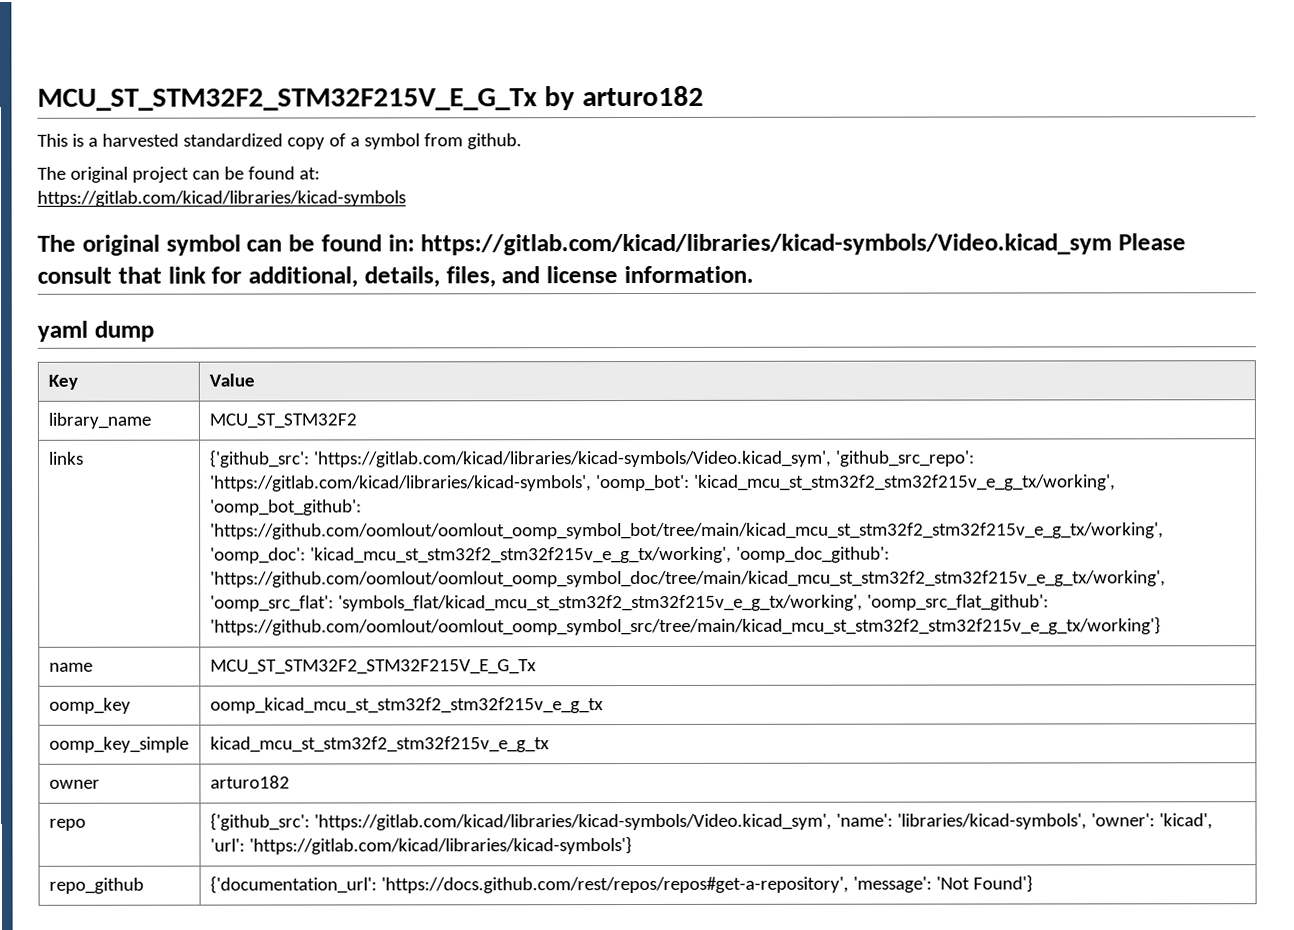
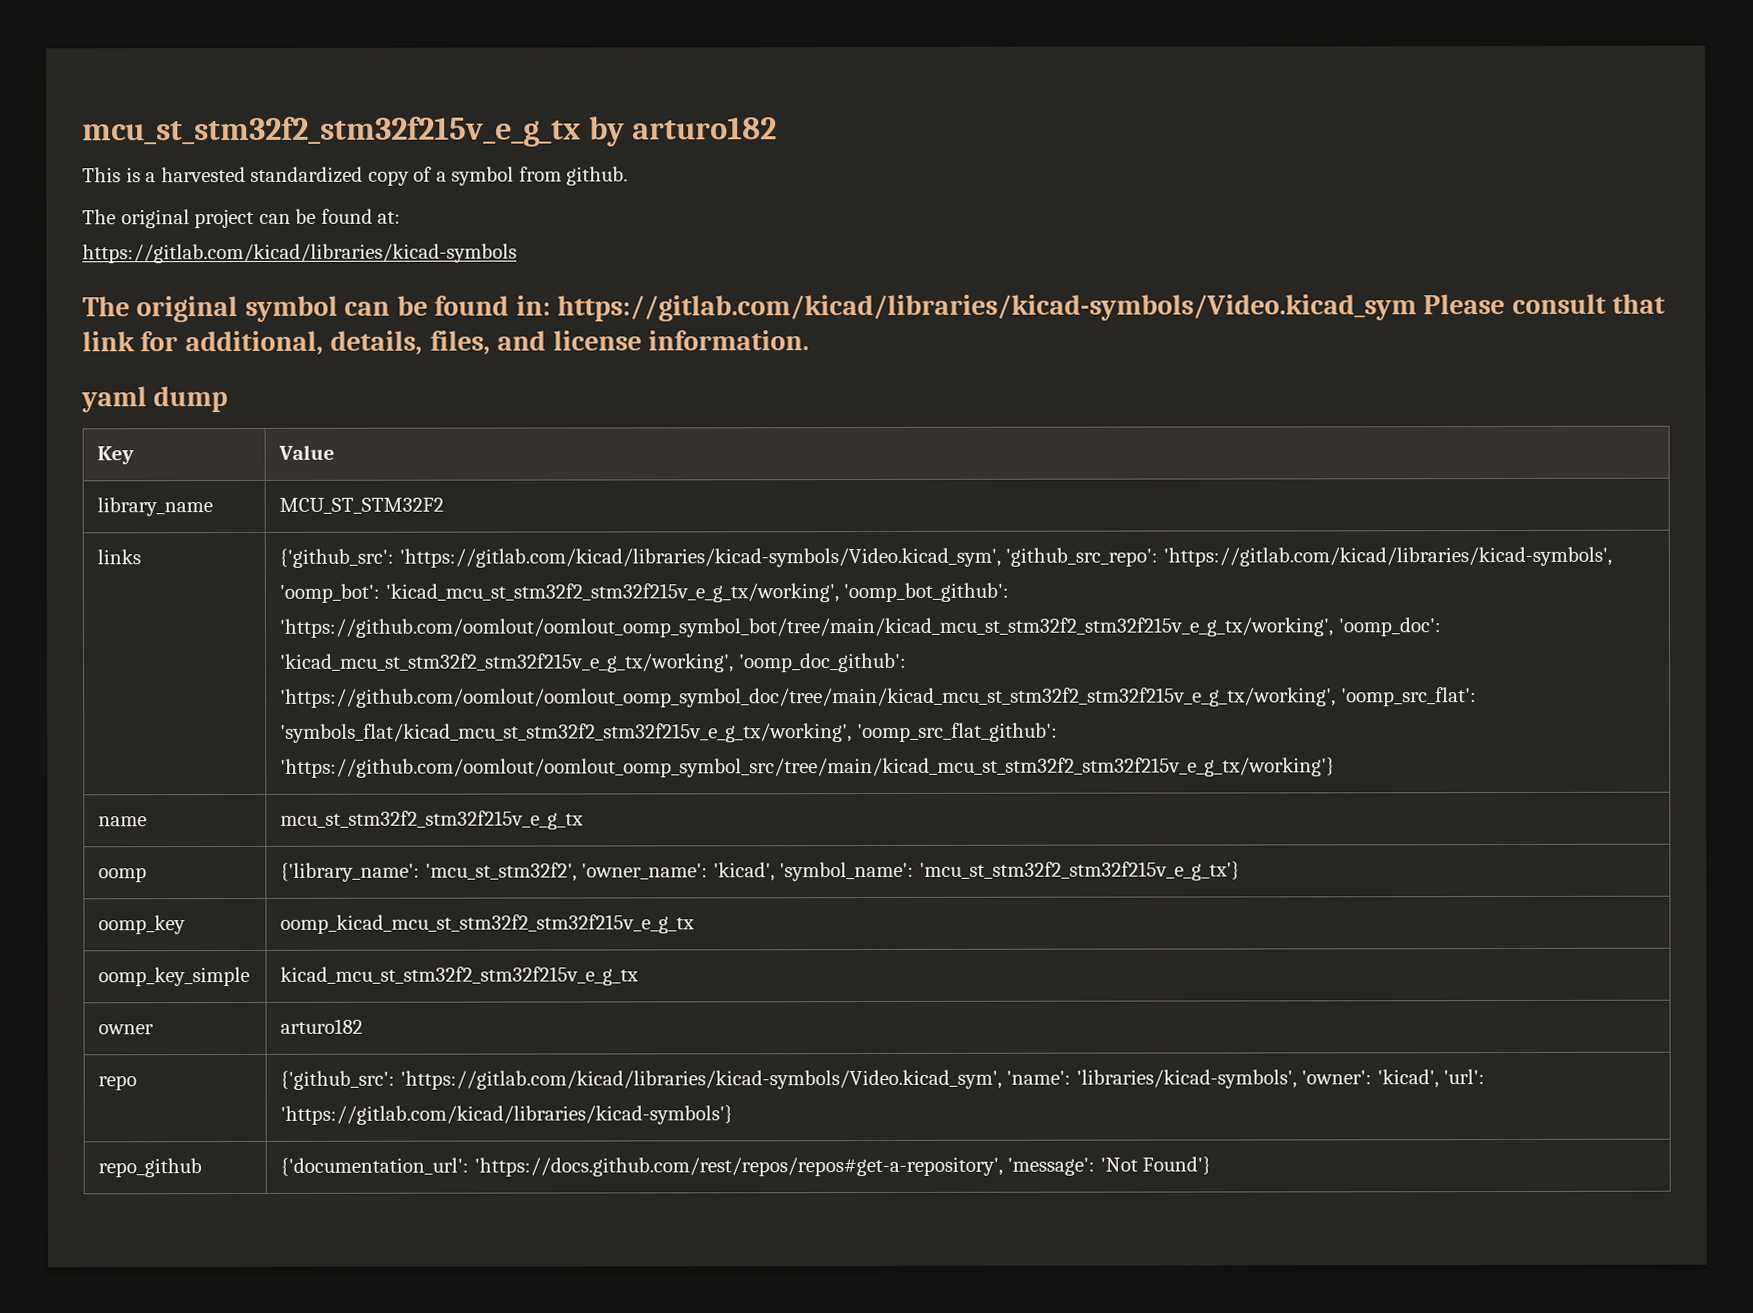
- MCU_ST_STM32F2_STM32F215V_E_G_Tx by arturo182
+ mcu_st_stm32f2_stm32f215v_e_g_tx by arturo182
- name | MCU_ST_STM32F2_STM32F215V_E_G_Tx
+ name | mcu_st_stm32f2_stm32f215v_e_g_tx
+ oomp | {'library_name': 'mcu_st_stm32f2', 'owner_name': 'kicad', 'symbol_name': 'mcu_st_stm32f2_stm32f215v_e_g_tx'}

